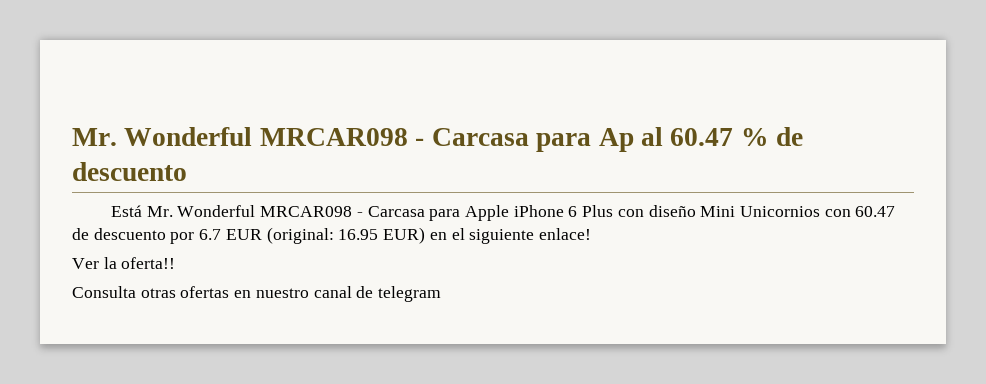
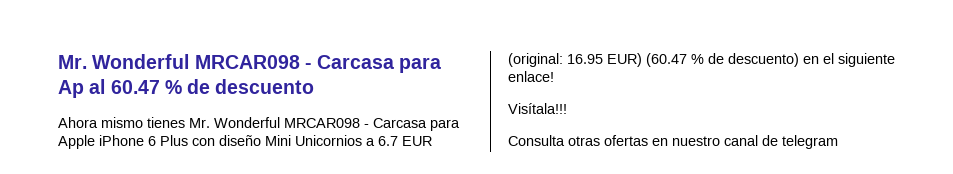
- Está Mr. Wonderful MRCAR098 - Carcasa para Apple iPhone 6 Plus con diseño Mini Unicornios con 60.47 de descuento por 6.7 EUR (original: 16.95 EUR) en el siguiente enlace!
+ Ahora mismo tienes Mr. Wonderful MRCAR098 - Carcasa para Apple iPhone 6 Plus con diseño Mini Unicornios a 6.7 EUR (original: 16.95 EUR) (60.47 % de descuento) en el siguiente enlace!
- Ver la oferta!!
+ Visítala!!!

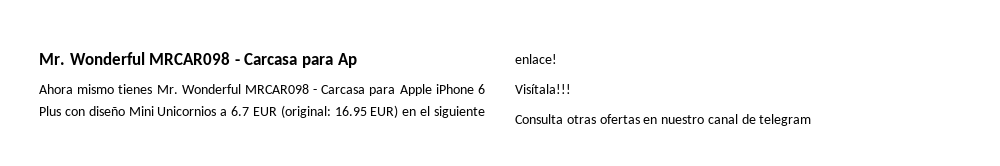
- Mr. Wonderful MRCAR098 - Carcasa para Ap al 60.47 % de descuento
+ Mr. Wonderful MRCAR098 - Carcasa para Ap
- Ahora mismo tienes Mr. Wonderful MRCAR098 - Carcasa para Apple iPhone 6 Plus con diseño Mini Unicornios a 6.7 EUR (original: 16.95 EUR) (60.47 % de descuento) en el siguiente enlace!
+ Ahora mismo tienes Mr. Wonderful MRCAR098 - Carcasa para Apple iPhone 6 Plus con diseño Mini Unicornios a 6.7 EUR (original: 16.95 EUR) en el siguiente enlace!

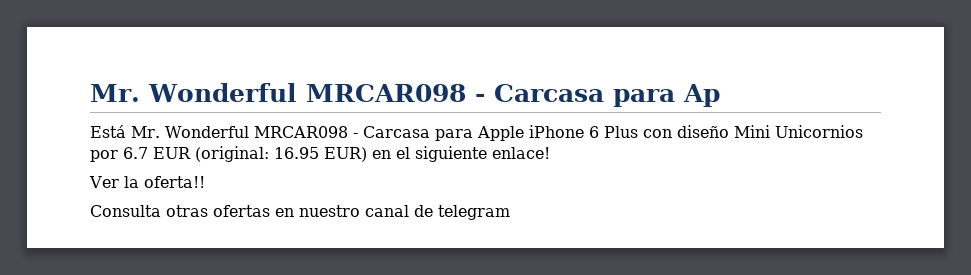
- Ahora mismo tienes Mr. Wonderful MRCAR098 - Carcasa para Apple iPhone 6 Plus con diseño Mini Unicornios a 6.7 EUR (original: 16.95 EUR) en el siguiente enlace!
+ Está Mr. Wonderful MRCAR098 - Carcasa para Apple iPhone 6 Plus con diseño Mini Unicornios por 6.7 EUR (original: 16.95 EUR) en el siguiente enlace!
- Visítala!!!
+ Ver la oferta!!

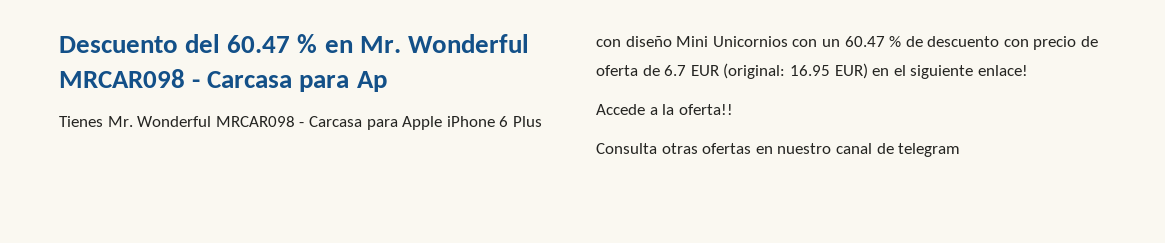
- Mr. Wonderful MRCAR098 - Carcasa para Ap
+ Descuento del 60.47 % en Mr. Wonderful MRCAR098 - Carcasa para Ap
- Está Mr. Wonderful MRCAR098 - Carcasa para Apple iPhone 6 Plus con diseño Mini Unicornios por 6.7 EUR (original: 16.95 EUR) en el siguiente enlace!
+ Tienes Mr. Wonderful MRCAR098 - Carcasa para Apple iPhone 6 Plus con diseño Mini Unicornios con un 60.47 % de descuento con precio de oferta de 6.7 EUR (original: 16.95 EUR) en el siguiente enlace!
- Ver la oferta!!
+ Accede a la oferta!!

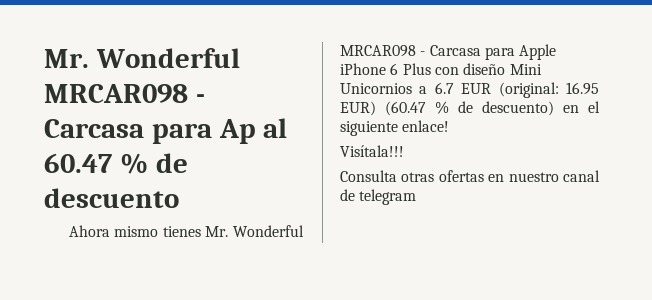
- Descuento del 60.47 % en Mr. Wonderful MRCAR098 - Carcasa para Ap
- Tienes Mr. Wonderful MRCAR098 - Carcasa para Apple iPhone 6 Plus con diseño Mini Unicornios con un 60.47 % de descuento con precio de oferta de 6.7 EUR (original: 16.95 EUR) en el siguiente enlace!
+ Mr. Wonderful MRCAR098 - Carcasa para Ap al 60.47 % de descuento
+ Ahora mismo tienes Mr. Wonderful MRCAR098 - Carcasa para Apple iPhone 6 Plus con diseño Mini Unicornios a 6.7 EUR (original: 16.95 EUR) (60.47 % de descuento) en el siguiente enlace!
- Accede a la oferta!!
+ Visítala!!!

